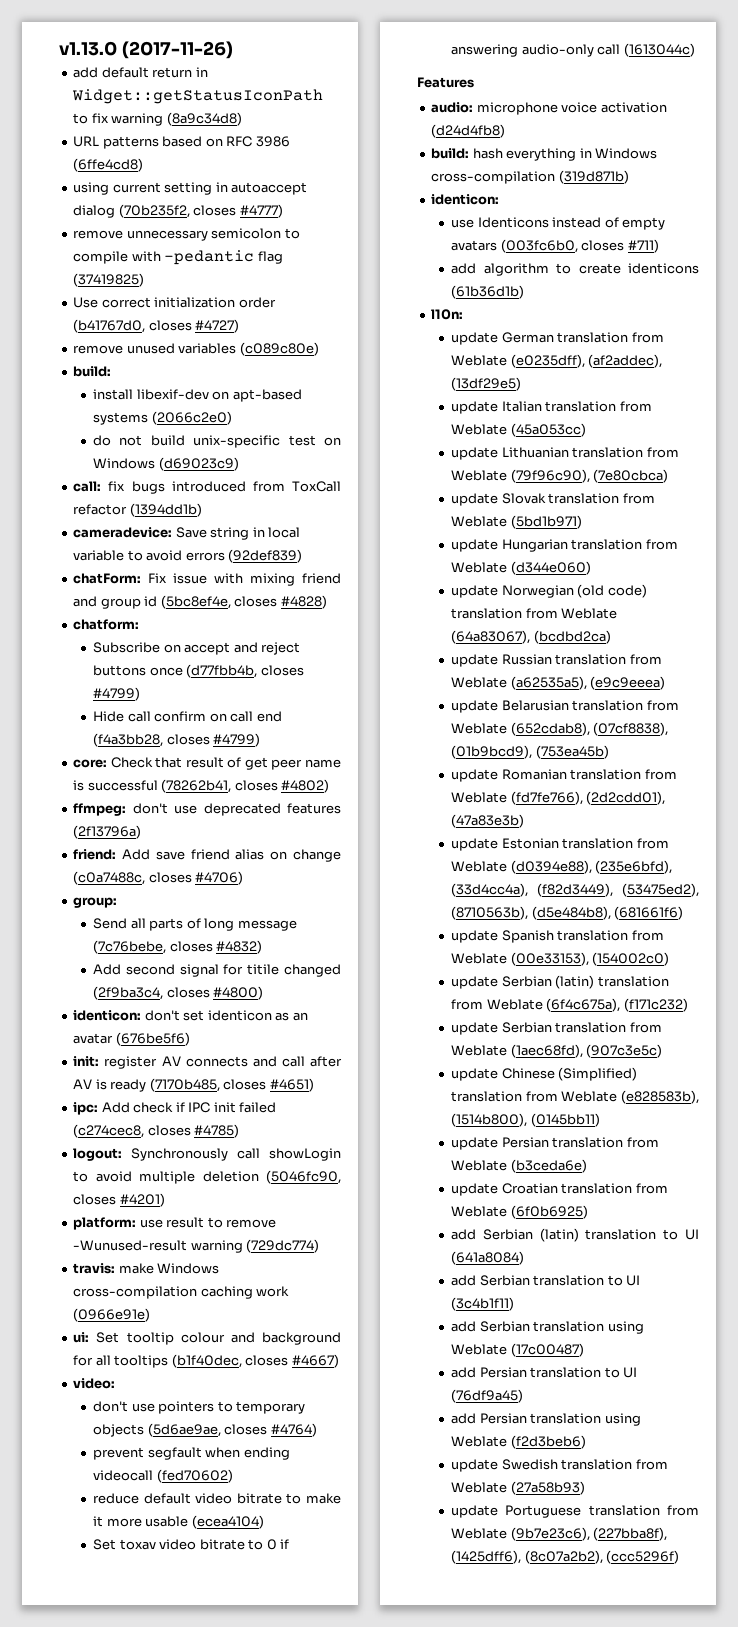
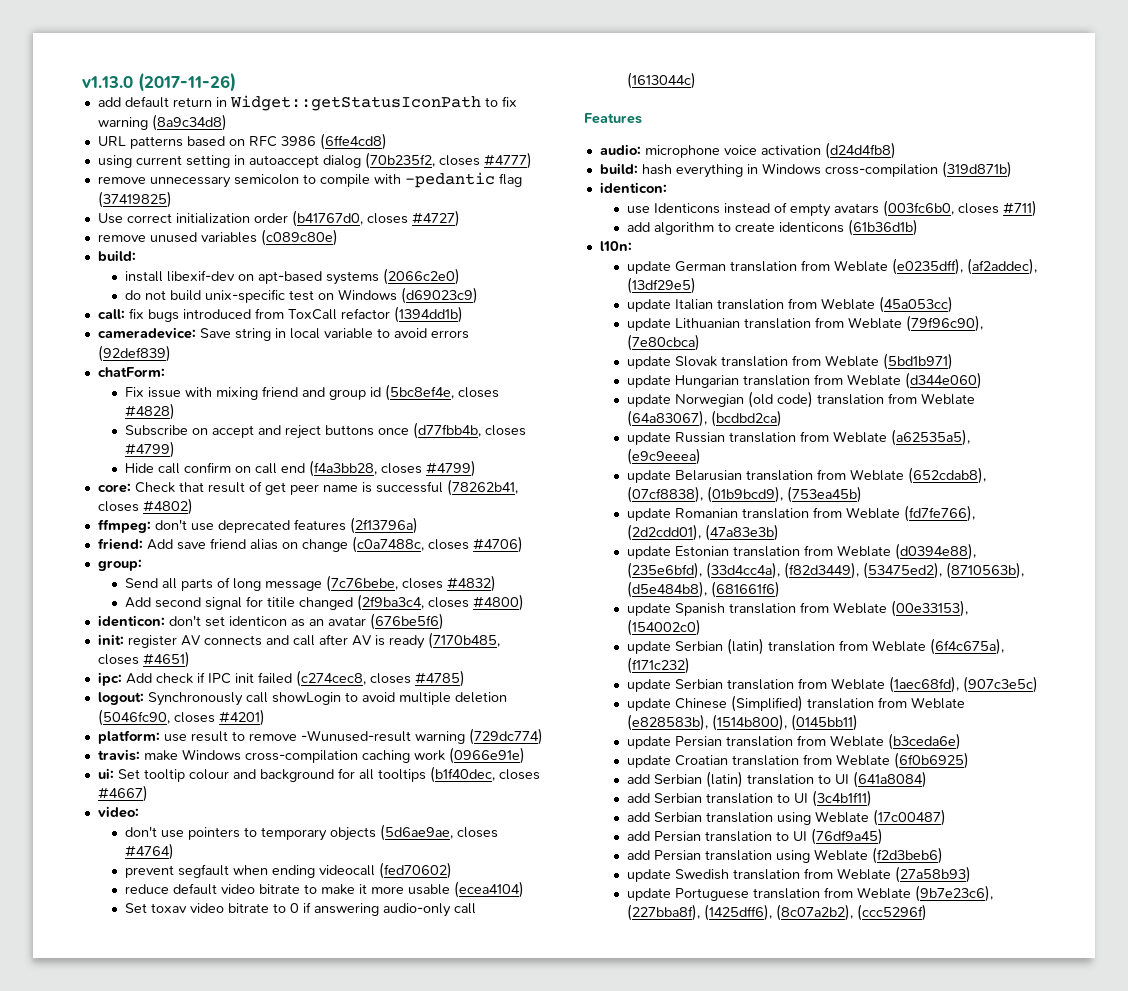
- chatForm: Fix issue with mixing friend and group id (5bc8ef4e, closes #4828)
+ chatForm:
+ Fix issue with mixing friend and group id (5bc8ef4e, closes #4828)
- chatform:

